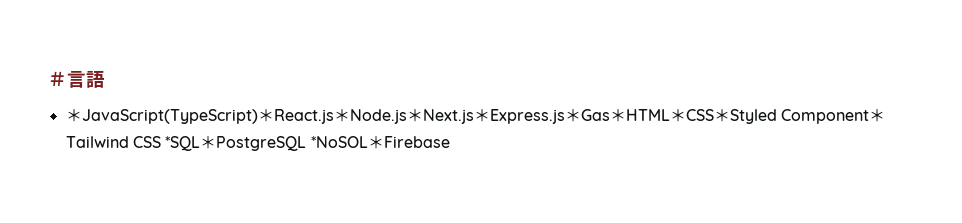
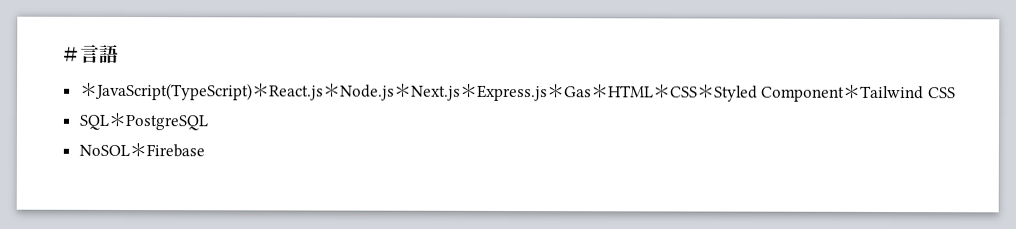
- ＊JavaScript(TypeScript)＊React.js＊Node.js＊Next.js＊Express.js＊Gas＊HTML＊CSS＊Styled Component＊Tailwind CSS *SQL＊PostgreSQL *NoSOL＊Firebase
+ ＊JavaScript(TypeScript)＊React.js＊Node.js＊Next.js＊Express.js＊Gas＊HTML＊CSS＊Styled Component＊Tailwind CSS
+ SQL＊PostgreSQL
+ NoSOL＊Firebase

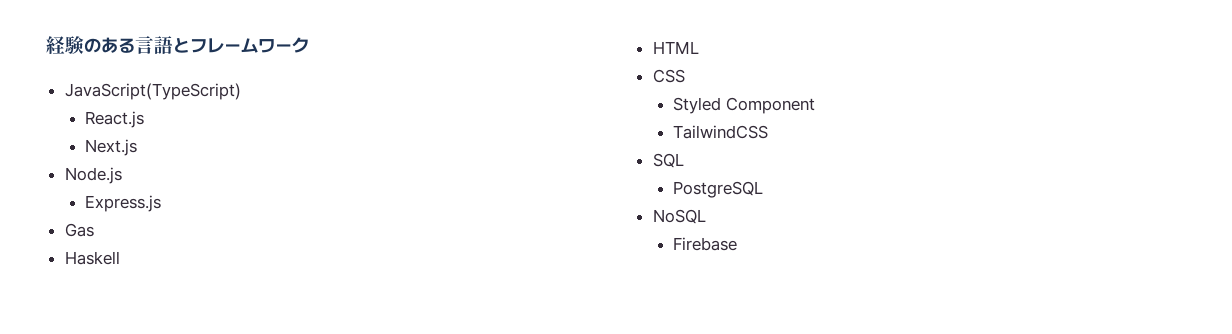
- ＃言語
- ＊JavaScript(TypeScript)＊React.js＊Node.js＊Next.js＊Express.js＊Gas＊HTML＊CSS＊Styled Component＊Tailwind CSS
+ 経験のある言語とフレームワーク
+ JavaScript(TypeScript)
+ React.js
+ Next.js
+ Node.js
+ Express.js
+ Gas
+ Haskell
+ HTML
+ CSS
+ Styled Component
+ TailwindCSS
- SQL＊PostgreSQL
+ SQL
+ PostgreSQL
- NoSOL＊Firebase
+ NoSQL
+ Firebase

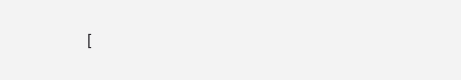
- 経験のある言語とフレームワーク
- JavaScript(TypeScript)
- React.js
- Next.js
- Node.js
- Express.js
- Gas
- Haskell
- HTML
- CSS
- Styled Component
- TailwindCSS
- SQL
- PostgreSQL
- NoSQL
- Firebase
+ [

